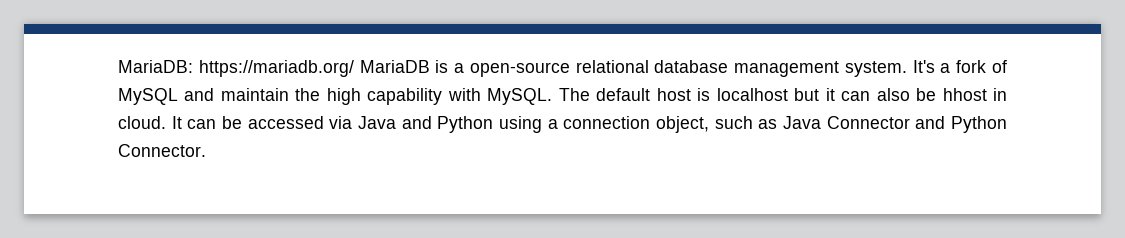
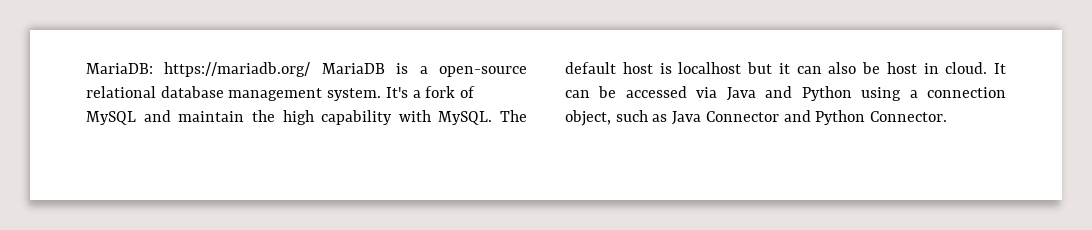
- The default host is localhost but it can also be hhost in cloud.
+ The default host is localhost but it can also be host in cloud.

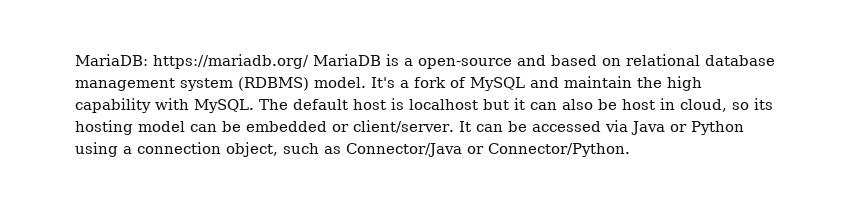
- MariaDB: https://mariadb.org/ MariaDB is a open-source relational database management system.
+ MariaDB: https://mariadb.org/ MariaDB is a open-source and based on relational database management system (RDBMS) model.
- The default host is localhost but it can also be host in cloud.
+ The default host is localhost but it can also be host in cloud, so its hosting model can be embedded or client/server.
- It can be accessed via Java and Python using a connection object, such as Java Connector and Python Connector.
+ It can be accessed via Java or Python using a connection object, such as Connector/Java or Connector/Python.

